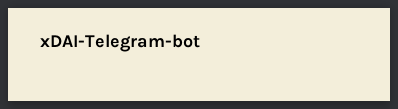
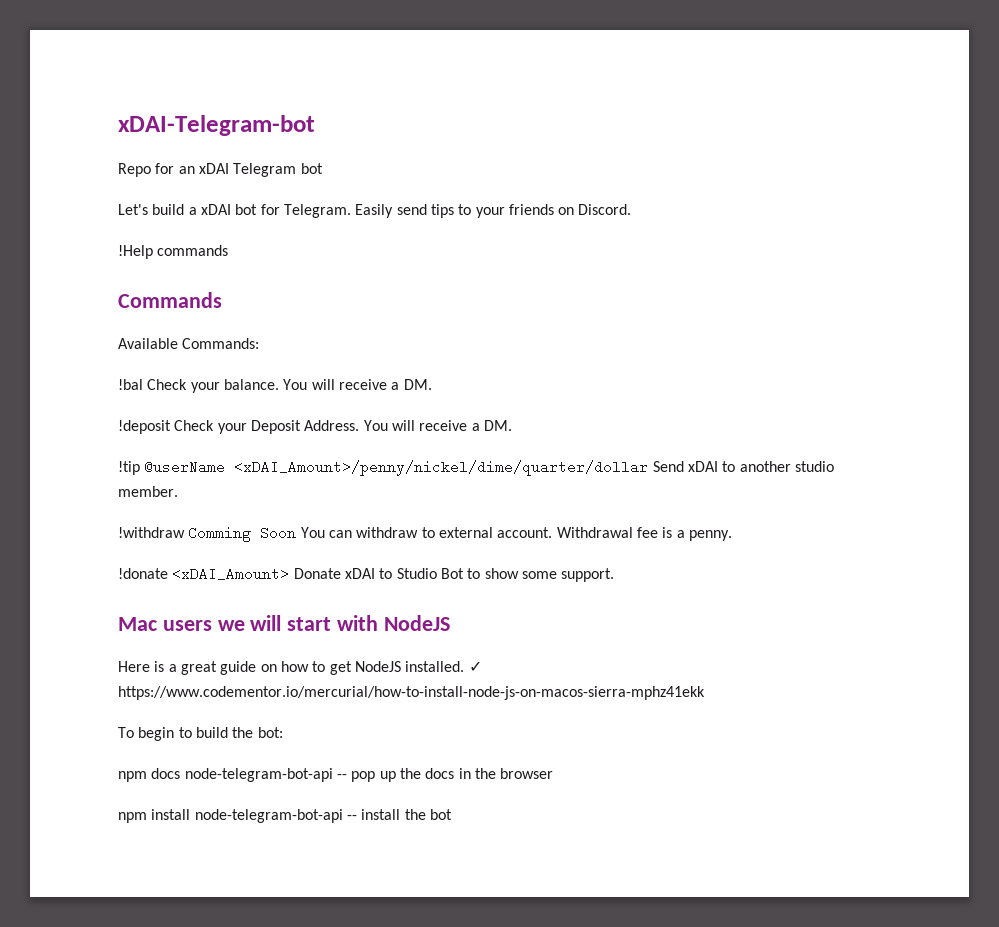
+ Repo for an xDAI Telegram bot
+ Let's build a xDAI bot for Telegram. Easily send tips to your friends on Discord.
+ !Help commands
+ Commands
+ Available Commands:
+ !bal Check your balance. You will receive a DM.
+ !deposit Check your Deposit Address. You will receive a DM.
+ !tip @userName <xDAI_Amount>/penny/nickel/dime/quarter/dollar Send xDAI to another studio member.
+ !withdraw Comming Soon You can withdraw to external account. Withdrawal fee is a penny.
+ !donate <xDAI_Amount> Donate xDAI to Studio Bot to show some support.
+ Mac users we will start with NodeJS
+ Here is a great guide on how to get NodeJS installed. ✓ https://www.codementor.io/mercurial/how-to-install-node-js-on-macos-sierra-mphz41ekk
+ To begin to build the bot:
+ npm docs node-telegram-bot-api -- pop up the docs in the browser
+ npm install node-telegram-bot-api -- install the bot

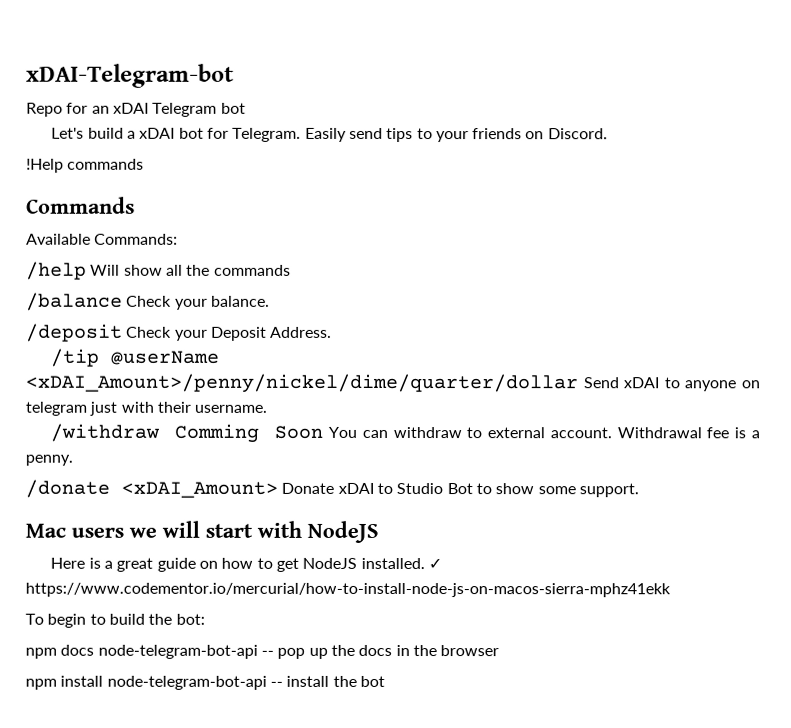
- !bal Check your balance. You will receive a DM.
- !deposit Check your Deposit Address. You will receive a DM.
- !tip @userName <xDAI_Amount>/penny/nickel/dime/quarter/dollar Send xDAI to another studio member.
- !withdraw Comming Soon You can withdraw to external account.
+ /help Will show all the commands
+ /balance Check your balance.
+ /deposit Check your Deposit Address.
+ /tip @userName <xDAI_Amount>/penny/nickel/dime/quarter/dollar Send xDAI to anyone on telegram just with their username.
+ /withdraw Comming Soon You can withdraw to external account.
- !donate <xDAI_Amount> Donate xDAI to Studio Bot to show some support.
+ /donate <xDAI_Amount> Donate xDAI to Studio Bot to show some support.

